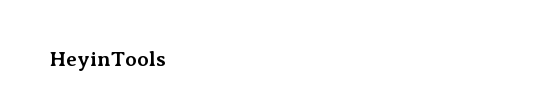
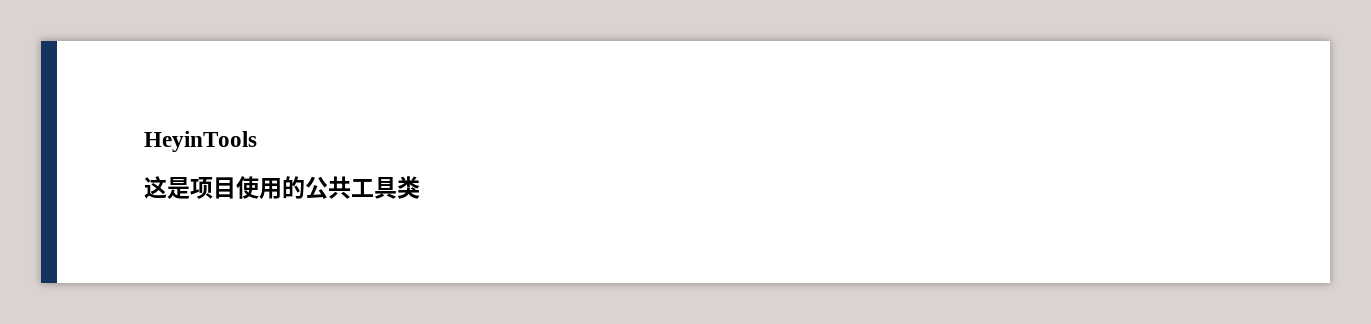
+ 这是项目使用的公共工具类

